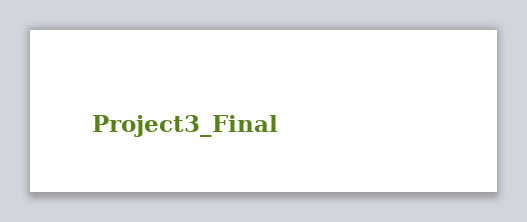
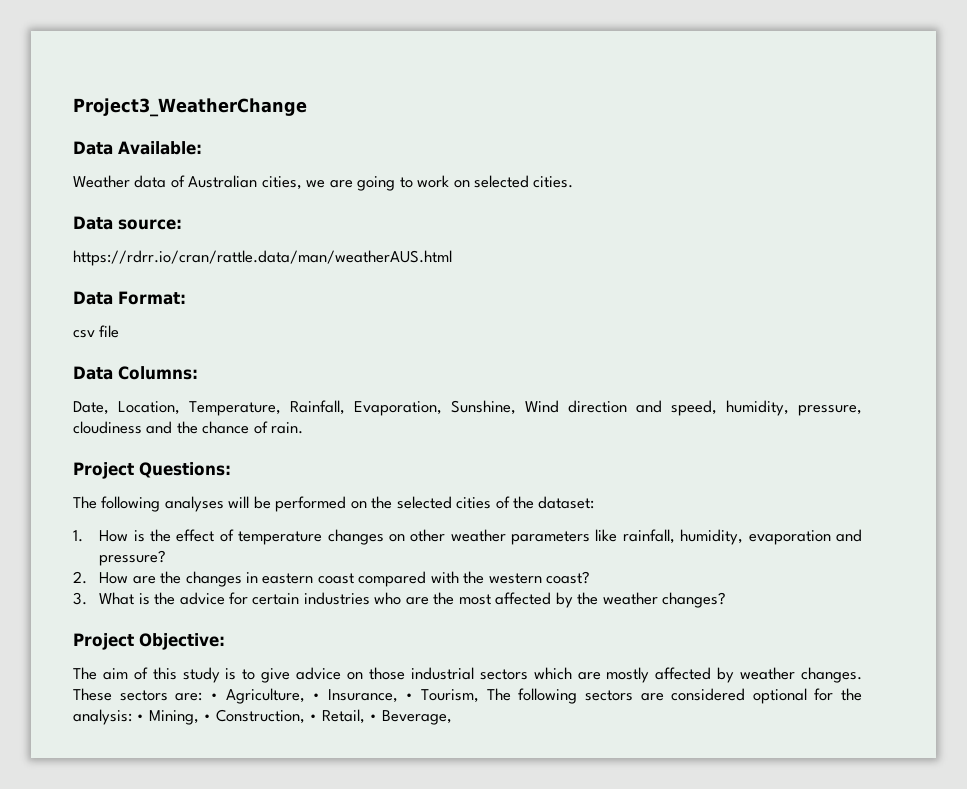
- Project3_Final
+ Project3_WeatherChange
+ Data Available:
+ Weather data of Australian cities, we are going to work on selected cities.
+ Data source:
+ https://rdrr.io/cran/rattle.data/man/weatherAUS.html
+ Data Format:
+ csv file
+ Data Columns:
+ Date, Location, Temperature, Rainfall, Evaporation, Sunshine, Wind direction and speed, humidity, pressure, cloudiness and the chance of rain.
+ Project Questions:
+ The following analyses will be performed on the selected cities of the dataset:
+ 1. How is the effect of temperature changes on other weather parameters like rainfall, humidity, evaporation and pressure?
+ 2. How are the changes in eastern coast compared with the western coast?
+ 3. What is the advice for certain industries who are the most affected by the weather changes?
+ Project Objective:
+ The aim of this study is to give advice on those industrial sectors which are mostly affected by weather changes. These sectors are: • Agriculture, • Insurance, • Tourism, The following sectors are considered optional for the analysis: • Mining, • Construction, • Retail, • Beverage,

